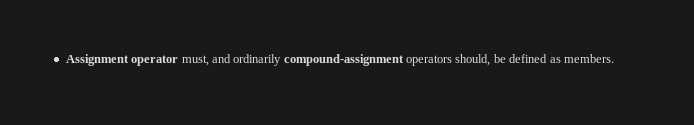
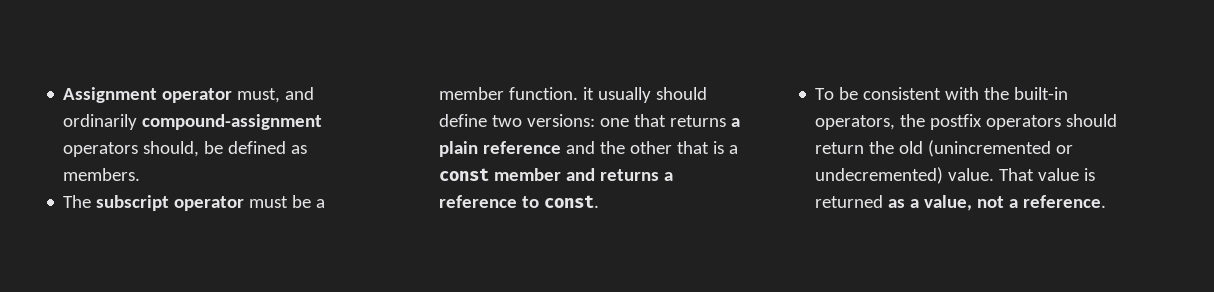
+ The subscript operator must be a member function. it usually should define two versions: one that returns a plain reference and the other that is a const member and returns a reference to const.
+ To be consistent with the built-in operators, the postfix operators should return the old (unincremented or undecremented) value. That value is returned as a value, not a reference.

